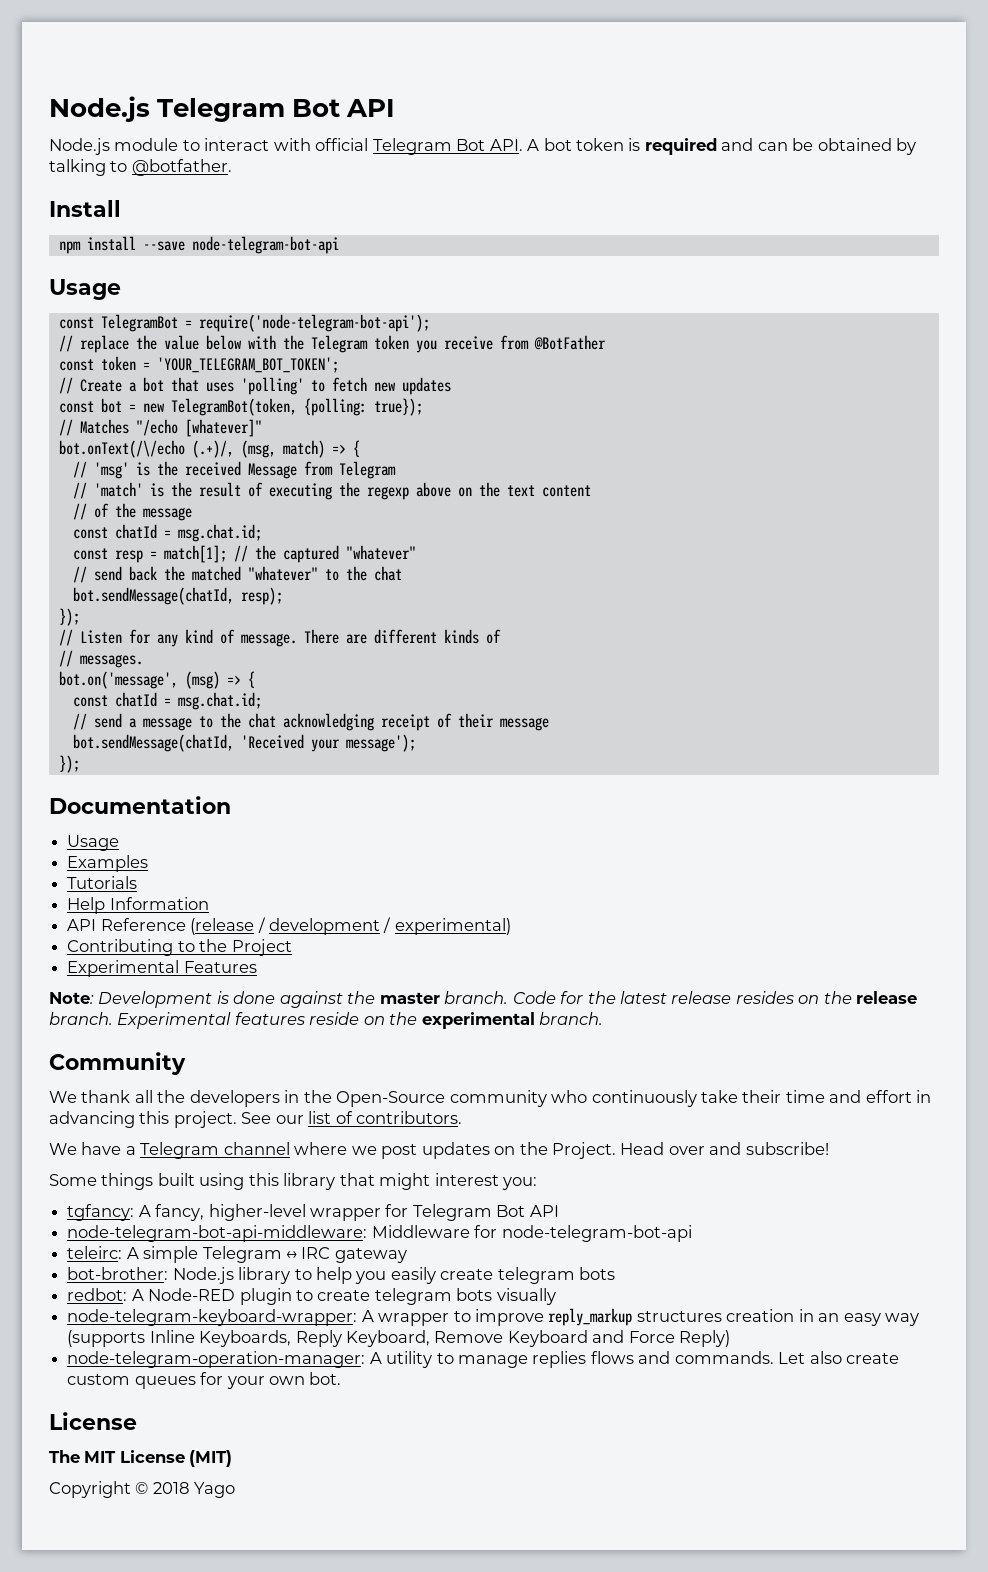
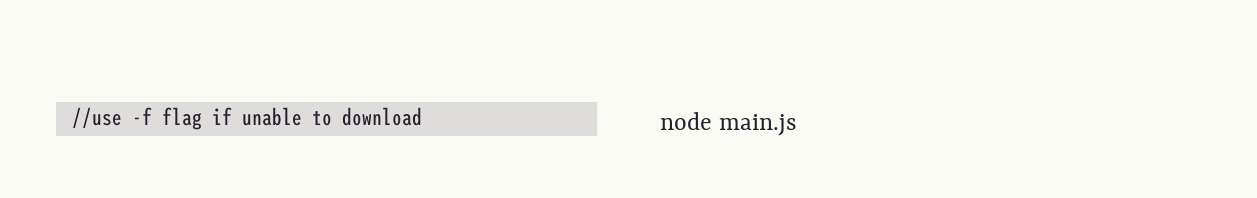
- Node.js Telegram Bot API
- Node.js module to interact with official Telegram Bot API. A bot token is required and can be obtained by talking to @botfather.
- Install
- npm install --save node-telegram-bot-api
- Usage
- const TelegramBot = require('node-telegram-bot-api');
- // replace the value below with the Telegram token you receive from @BotFather
- const token = 'YOUR_TELEGRAM_BOT_TOKEN';
- // Create a bot that uses 'polling' to fetch new updates
- const bot = new TelegramBot(token, {polling: true});
- // Matches "/echo [whatever]"
- bot.onText(/\/echo (.+)/, (msg, match) => {
- // 'msg' is the received Message from Telegram
- // 'match' is the result of executing the regexp above on the text content
- // of the message
- const chatId = msg.chat.id;
- const resp = match[1]; // the captured "whatever"
- // send back the matched "whatever" to the chat
- bot.sendMessage(chatId, resp);
- });
- // Listen for any kind of message. There are different kinds of
- // messages.
- bot.on('message', (msg) => {
- const chatId = msg.chat.id;
- // send a message to the chat acknowledging receipt of their message
- bot.sendMessage(chatId, 'Received your message');
- });
- Documentation
- Usage
- Examples
- Tutorials
- Help Information
- API Reference (release / development / experimental)
- Contributing to the Project
- Experimental Features
- Note: Development is done against the master branch. Code for the latest release resides on the release branch. Experimental features reside on the experimental branch.
- Community
- We thank all the developers in the Open-Source community who continuously take their time and effort in advancing this project. See our list of contributors.
- We have a Telegram channel where we post updates on the Project. Head over and subscribe!
- Some things built using this library that might interest you:
- tgfancy: A fancy, higher-level wrapper for Telegram Bot API
- node-telegram-bot-api-middleware: Middleware for node-telegram-bot-api
- teleirc: A simple Telegram ↔ IRC gateway
- bot-brother: Node.js library to help you easily create telegram bots
- redbot: A Node-RED plugin to create telegram bots visually
- node-telegram-keyboard-wrapper: A wrapper to improve reply_markup structures creation in an easy way (supports Inline Keyboards, Reply Keyboard, Remove Keyboard and Force Reply)
- node-telegram-operation-manager: A utility to manage replies flows and commands. Let also create custom queues for your own bot.
- License
- The MIT License (MIT)
- Copyright © 2018 Yago
+ //use -f flag if unable to download
+ node main.js

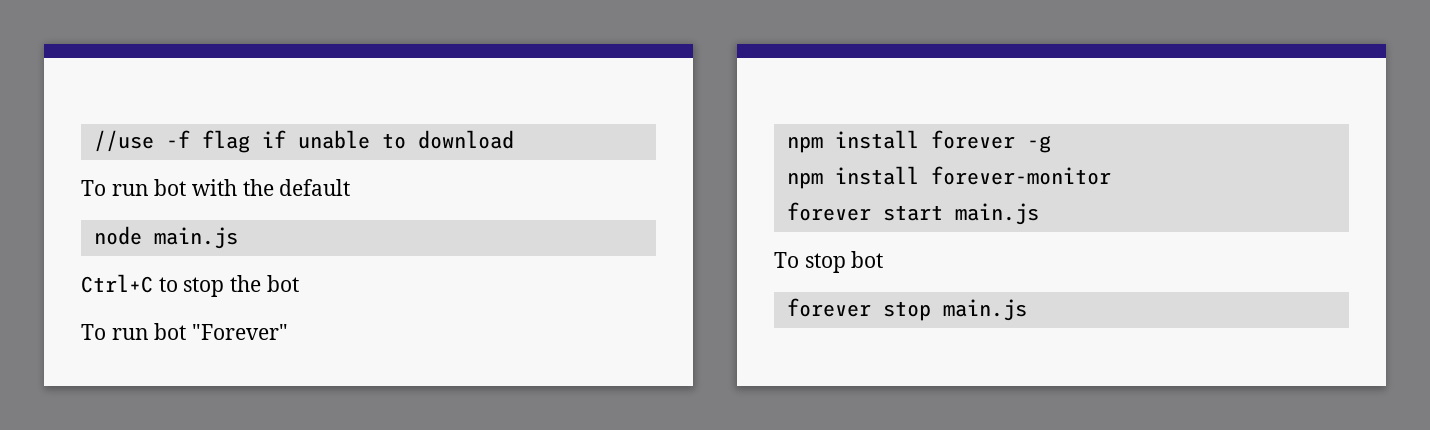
+ To run bot with the default
  node main.js
+ Ctrl+C to stop the bot
+ To run bot "Forever"
+ npm install forever -g
+ npm install forever-monitor
+ forever start main.js
+ To stop bot
+ forever stop main.js

